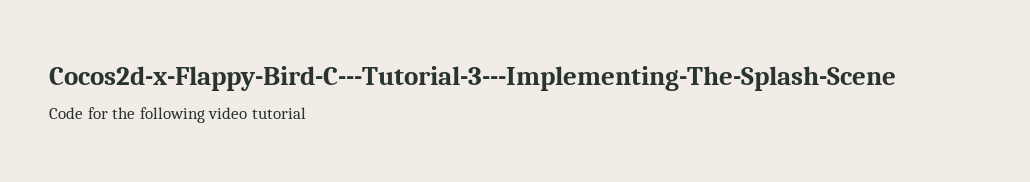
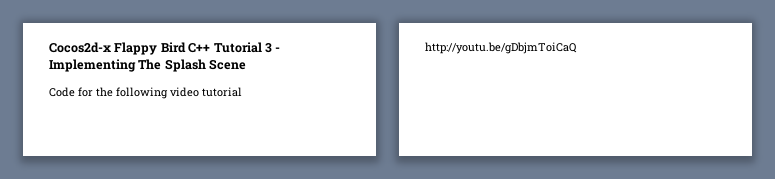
- Cocos2d-x-Flappy-Bird-C---Tutorial-3---Implementing-The-Splash-Scene
+ Cocos2d-x Flappy Bird C++ Tutorial 3 - Implementing The Splash Scene
- Code for the following video tutorial
+ Code for the following video tutorial http://youtu.be/gDbjmToiCaQ

